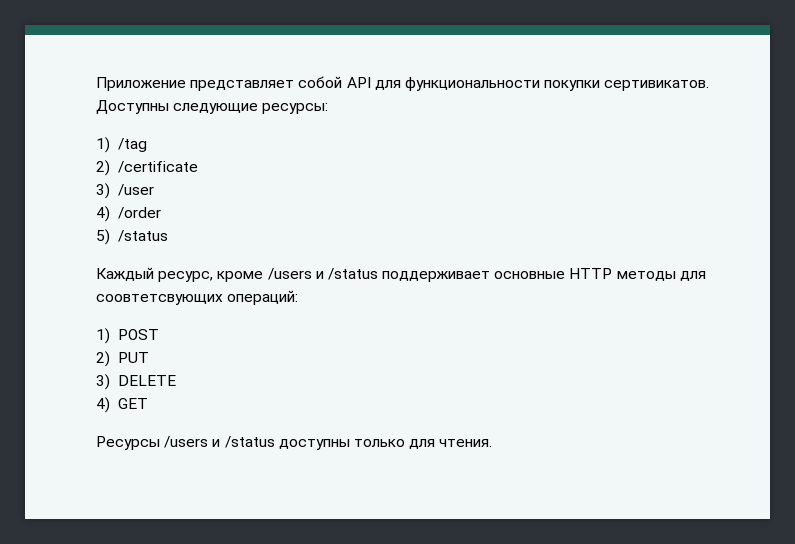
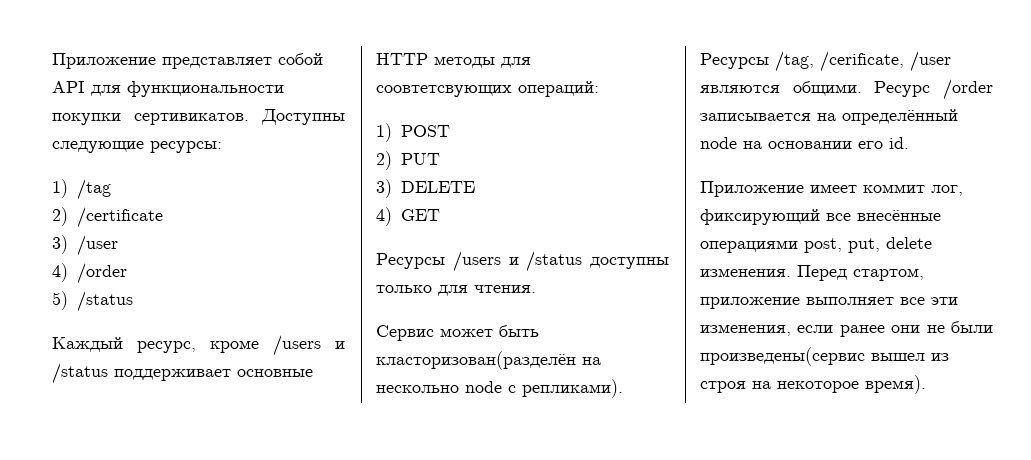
+ Сервис может быть класторизован(разделён на нескольно node с репликами). Ресурсы /tag, /cerificate, /user являются общими. Ресурс /order записывается на определённый node на основании его id.
+ Приложение имеет коммит лог, фиксирующий все внесённые операциями post, put, delete изменения. Перед стартом, приложение выполняет все эти изменения, если ранее они не были произведены(сервис вышел из строя на некоторое время).

